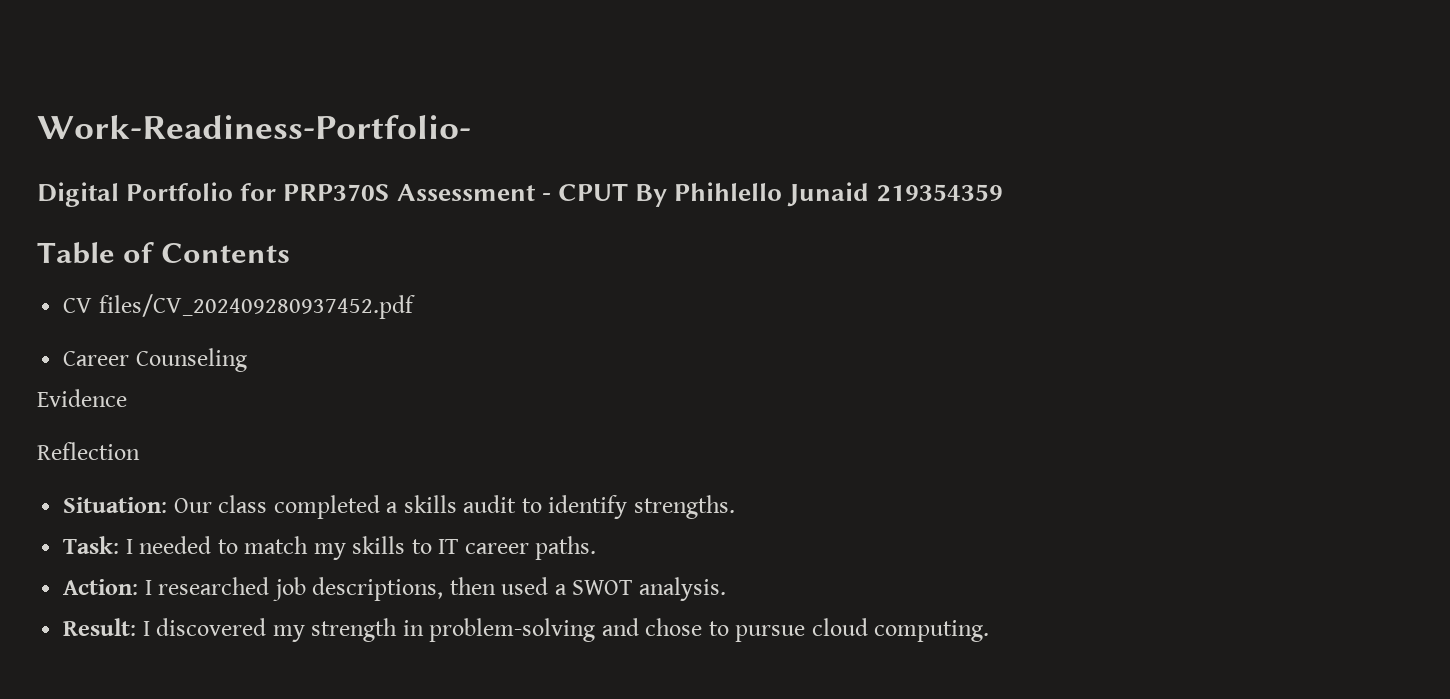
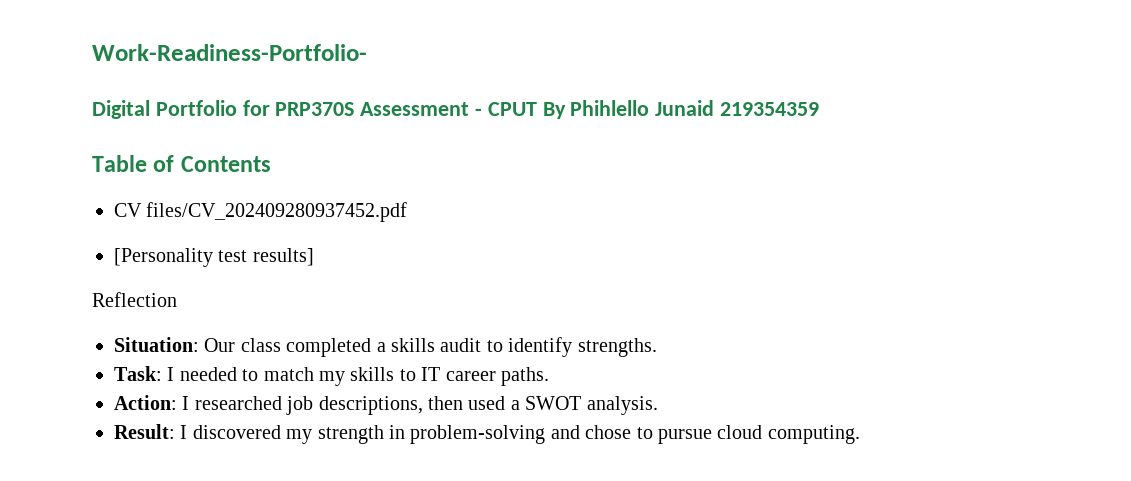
- Career Counseling
- Evidence
+ [Personality test results]

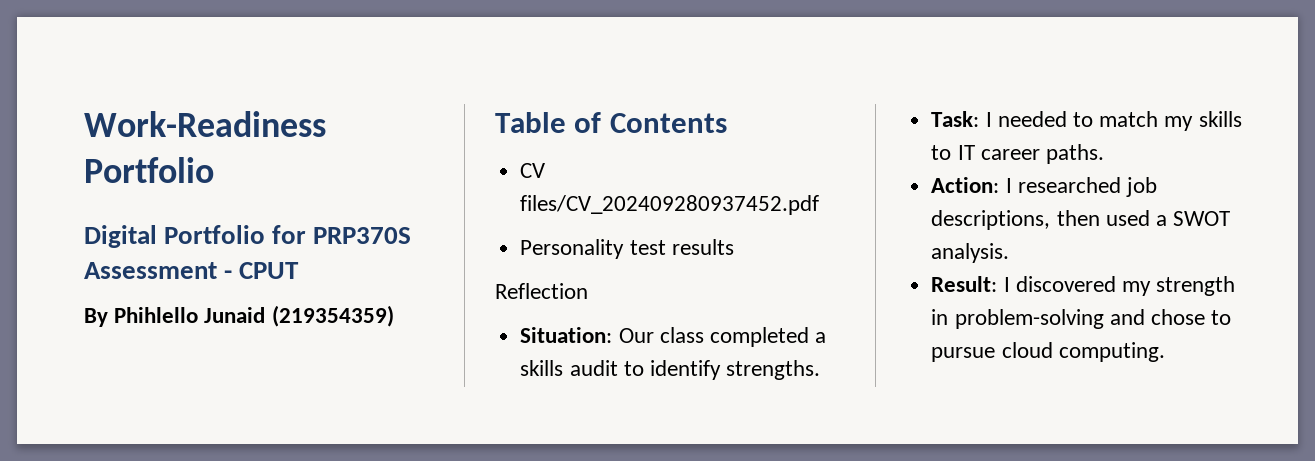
- Work-Readiness-Portfolio-
+ Work-Readiness Portfolio
- Digital Portfolio for PRP370S Assessment - CPUT By Phihlello Junaid 219354359
+ Digital Portfolio for PRP370S Assessment - CPUT
+ By Phihlello Junaid (219354359)
- [Personality test results]
+ Personality test results

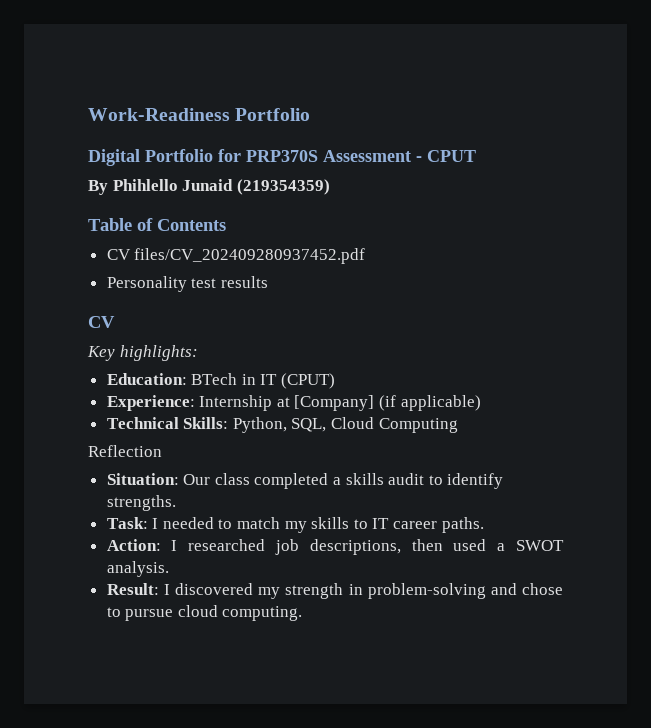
  Personality test results
+ CV
+ Key highlights:
+ Education: BTech in IT (CPUT)
+ Experience: Internship at [Company] (if applicable)
+ Technical Skills: Python, SQL, Cloud Computing

